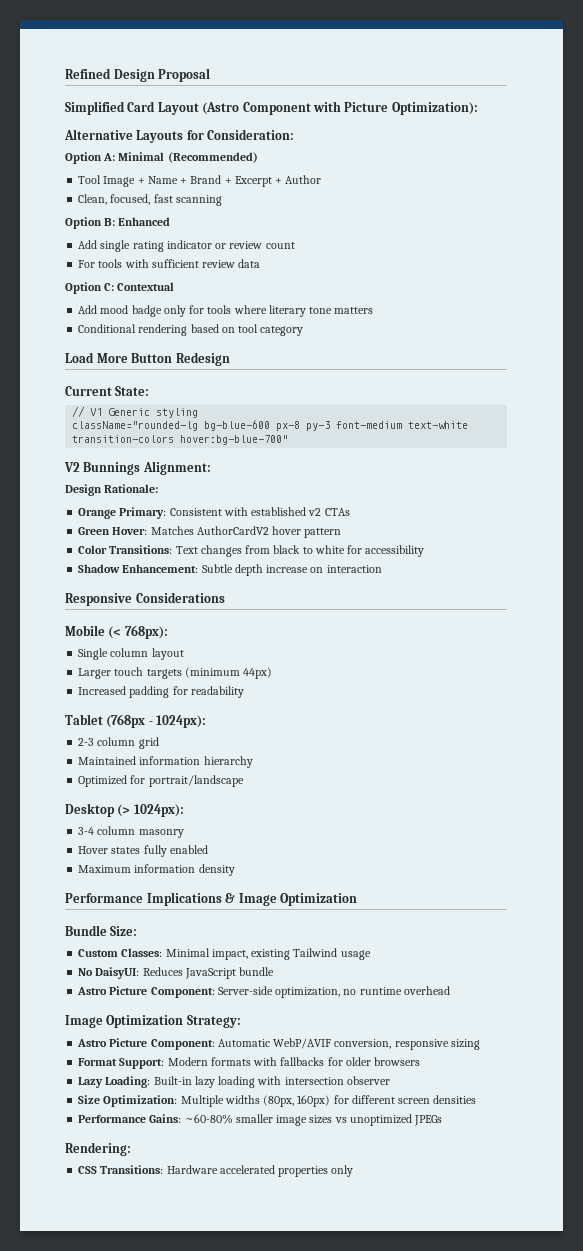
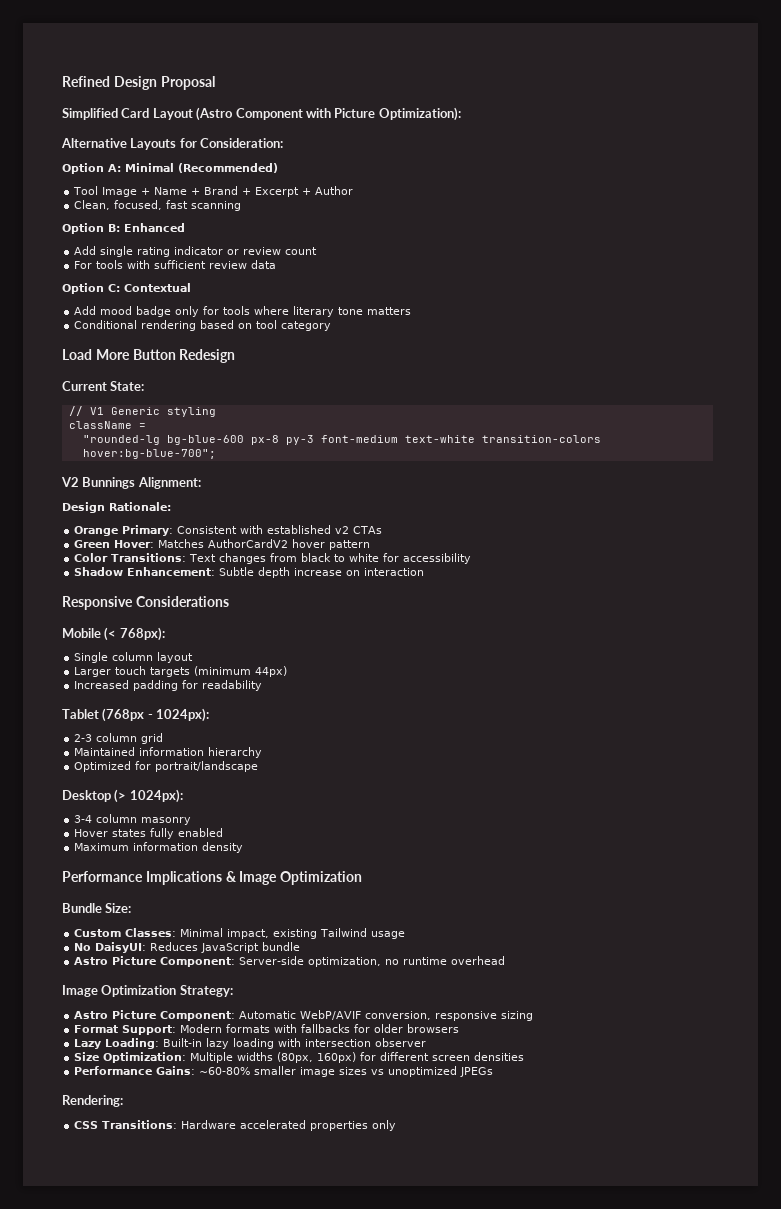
- className="rounded-lg bg-blue-600 px-8 py-3 font-medium text-white transition-colors hover:bg-blue-700"
+ className =
+ "rounded-lg bg-blue-600 px-8 py-3 font-medium text-white transition-colors hover:bg-blue-700";

